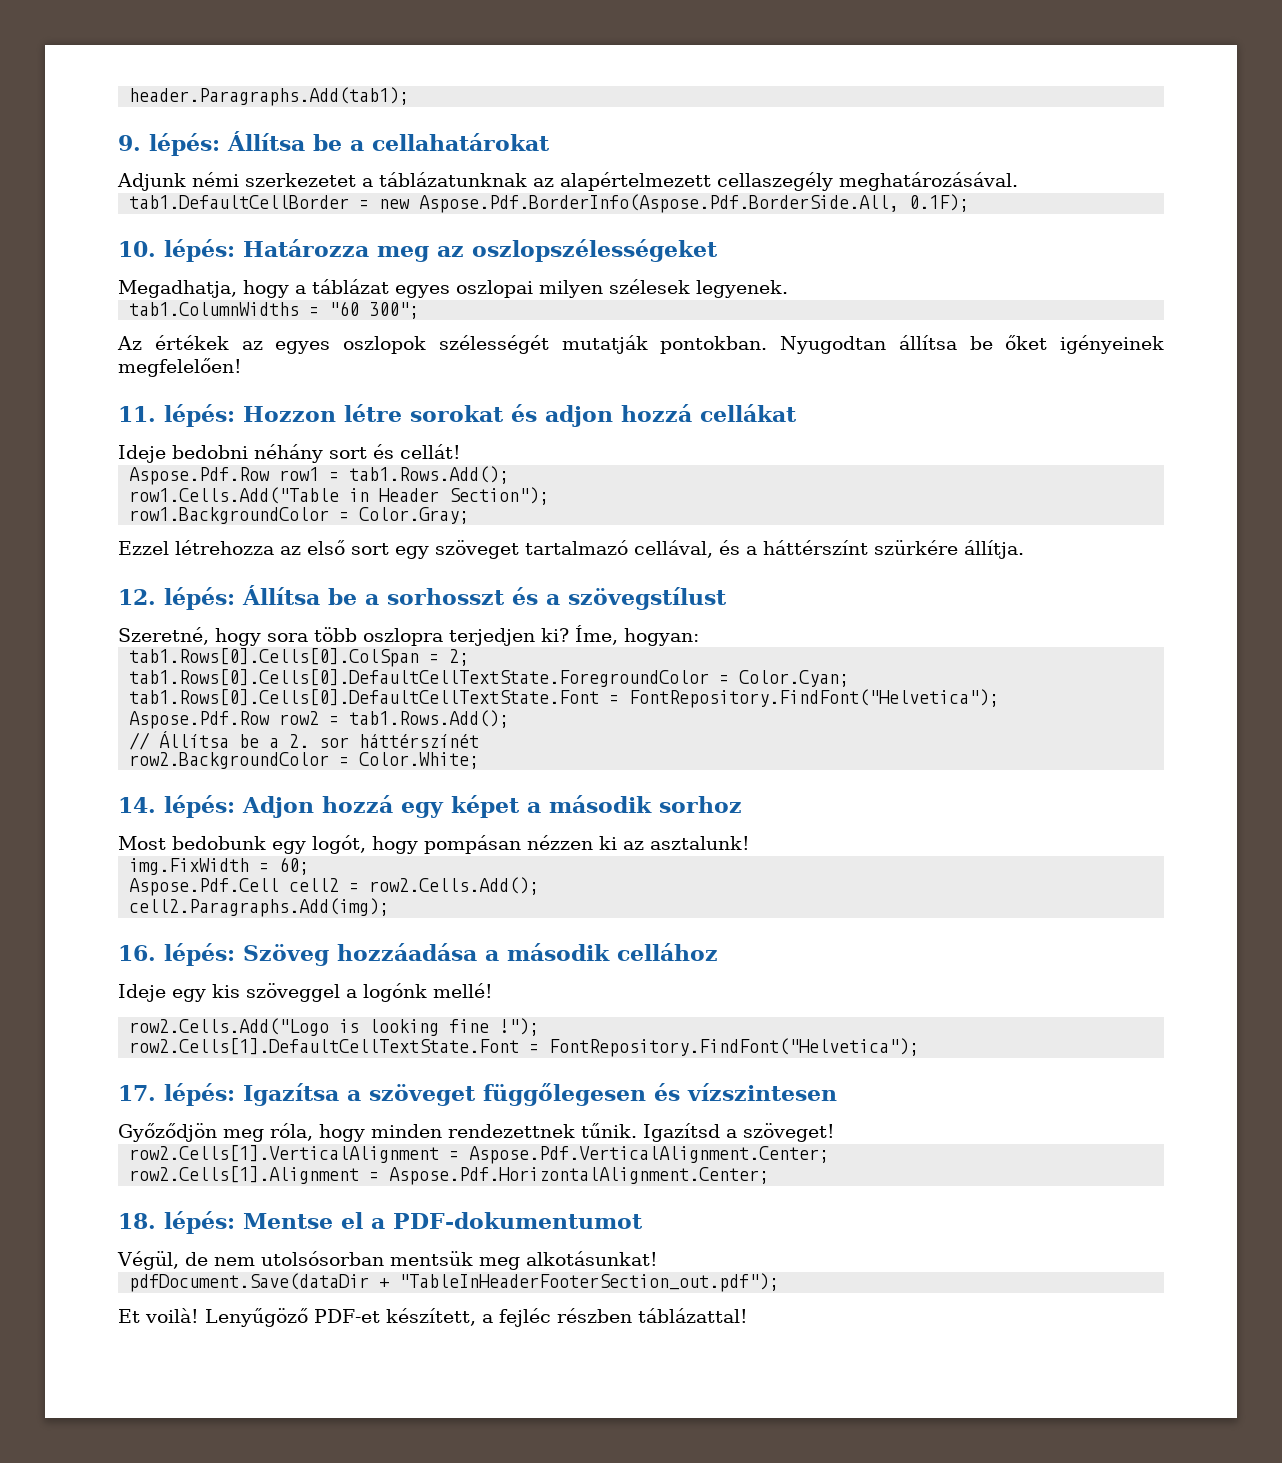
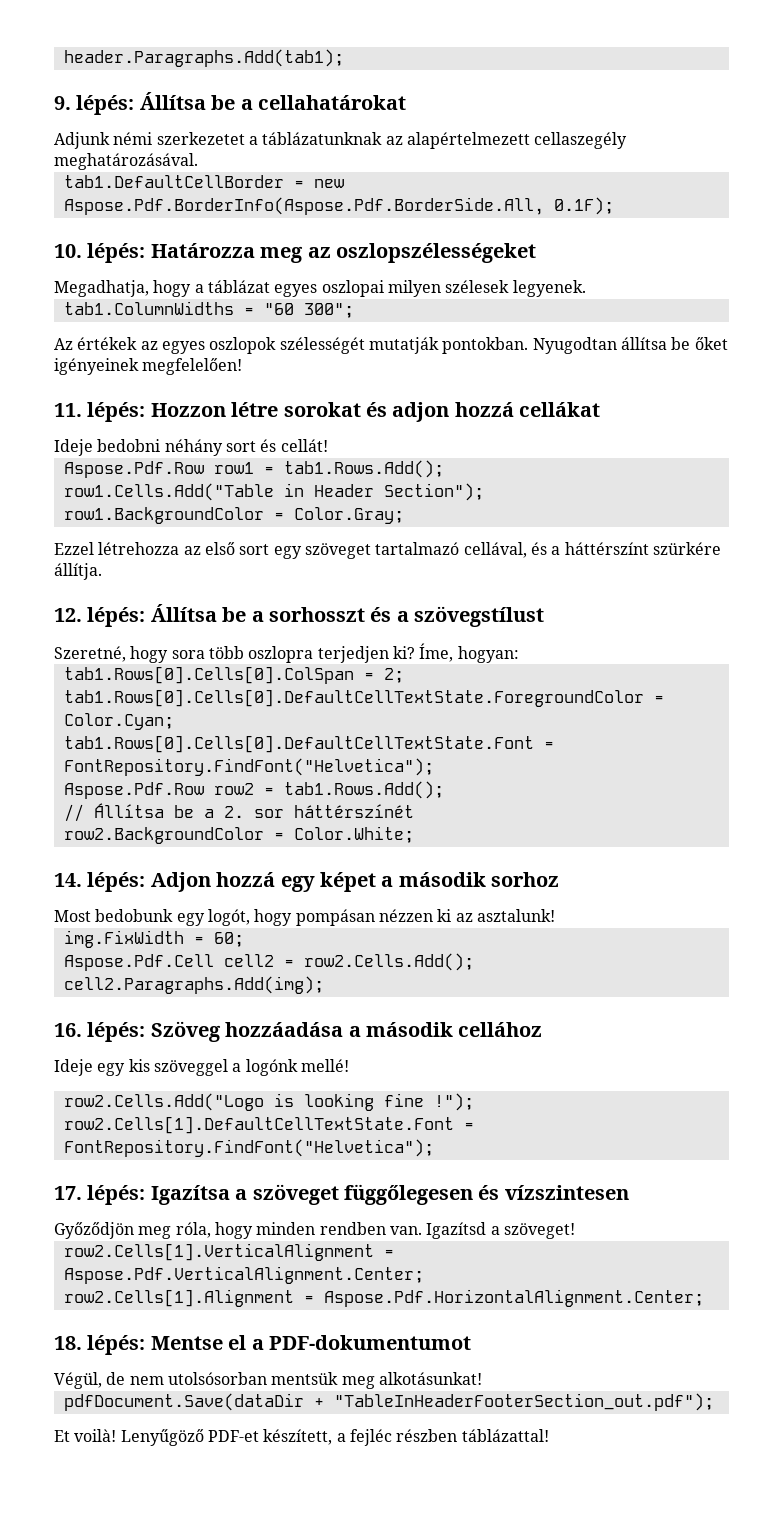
- Győződjön meg róla, hogy minden rendezettnek tűnik.
+ Győződjön meg róla, hogy minden rendben van.

